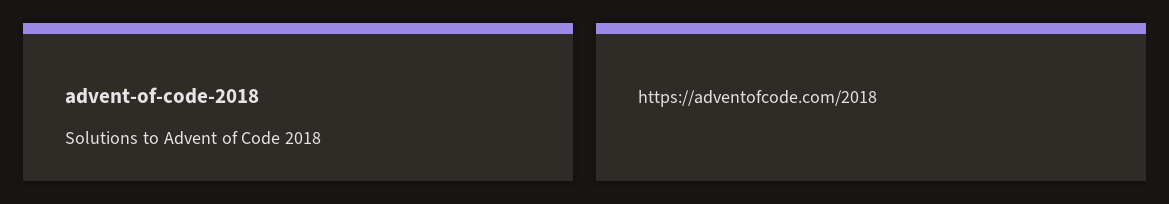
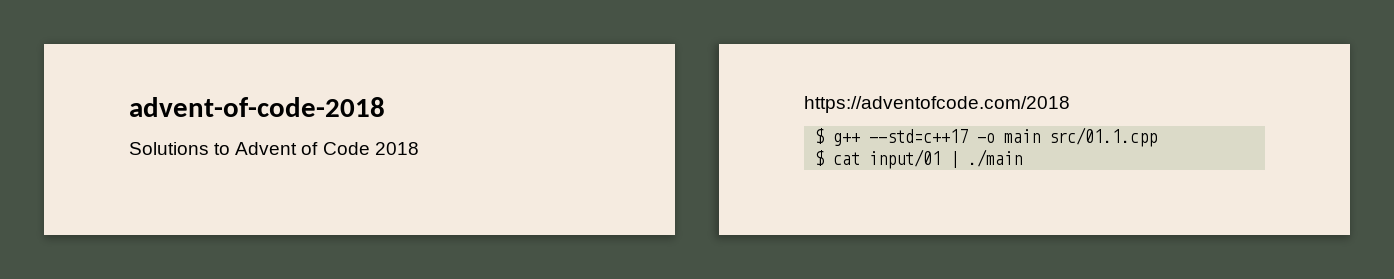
+ $ g++ --std=c++17 -o main src/01.1.cpp
+ $ cat input/01 | ./main

